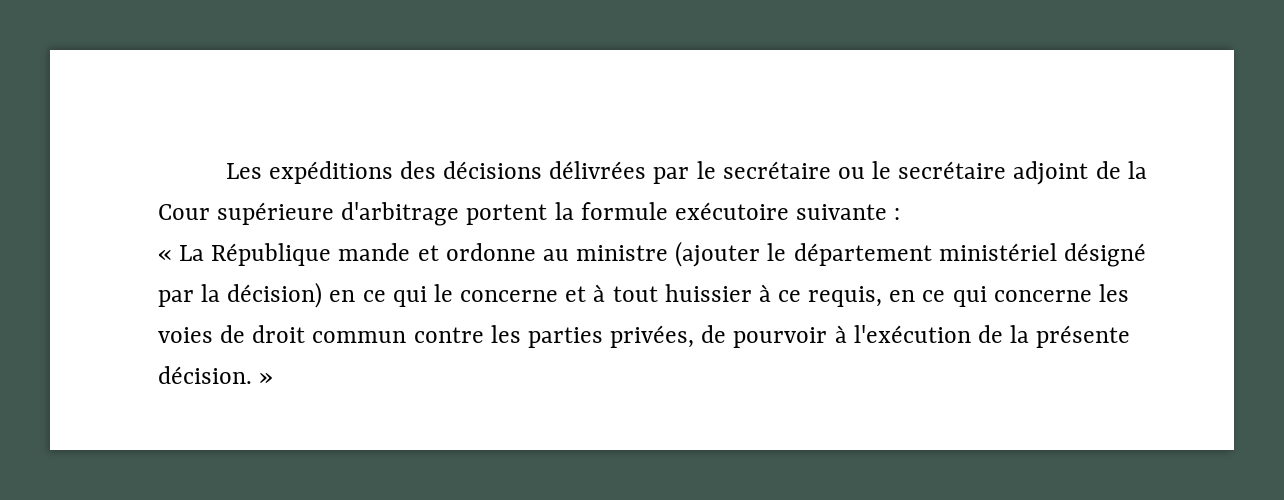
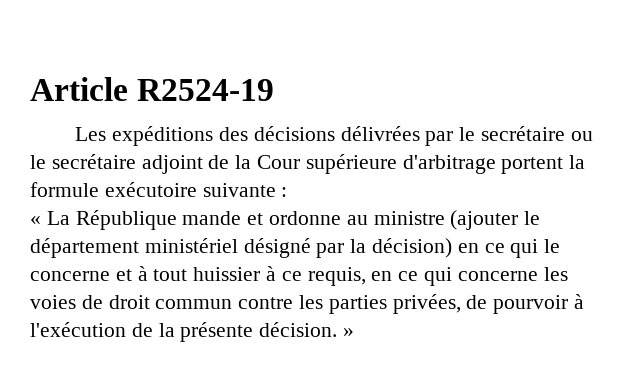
+ Article R2524-19

